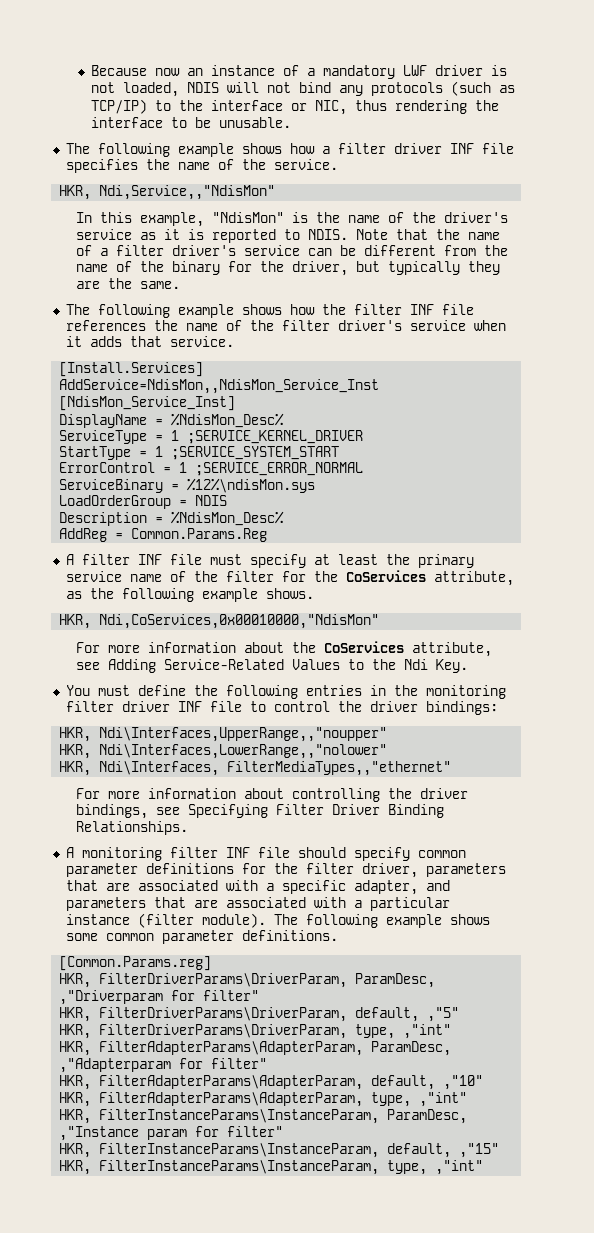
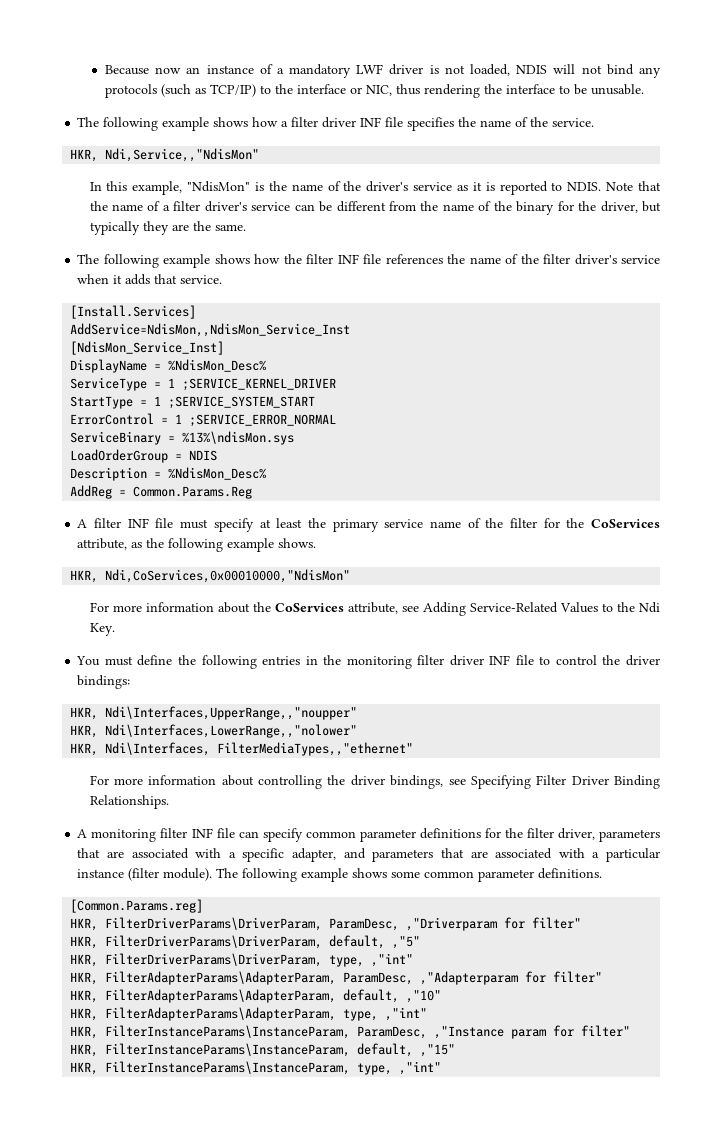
- ServiceBinary = %12%\ndisMon.sys
+ ServiceBinary = %13%\ndisMon.sys
- A monitoring filter INF file should specify common parameter definitions for the filter driver, parameters that are associated with a specific adapter, and parameters that are associated with a particular instance (filter module).
+ A monitoring filter INF file can specify common parameter definitions for the filter driver, parameters that are associated with a specific adapter, and parameters that are associated with a particular instance (filter module).

